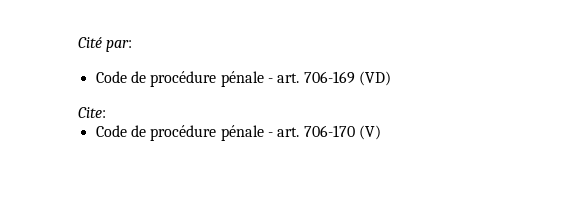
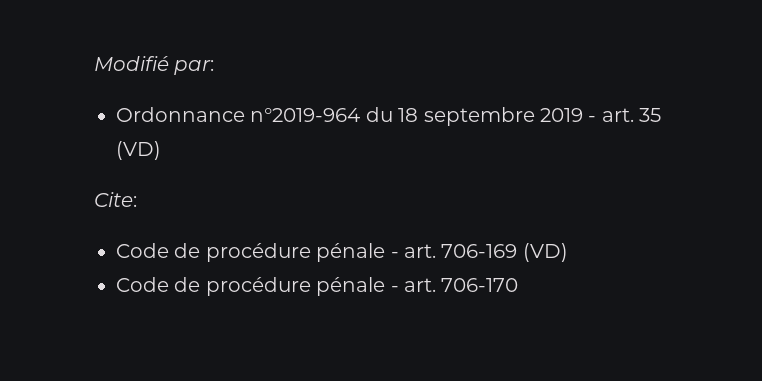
- Cité par:
+ Modifié par:
+ Ordonnance n°2019-964 du 18 septembre 2019 - art. 35 (VD)
+ Cite:
- Cite:
- Code de procédure pénale - art. 706-170 (V)
+ Code de procédure pénale - art. 706-170

